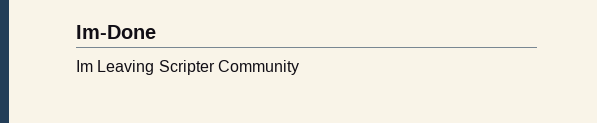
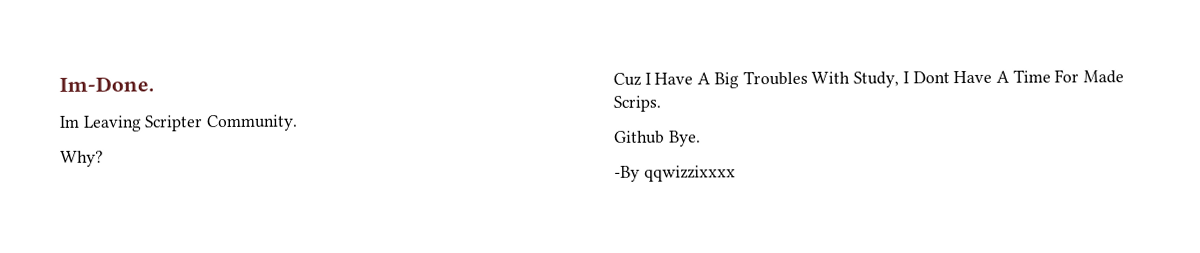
- Im-Done
+ Im-Done.
- Im Leaving Scripter Community
+ Im Leaving Scripter Community.
+ Why?
+ Cuz I Have A Big Troubles With Study, I Dont Have A Time For Made Scrips.
+ Github Bye.
+ -By qqwizzixxxx

